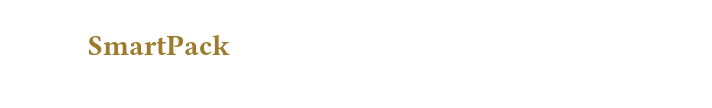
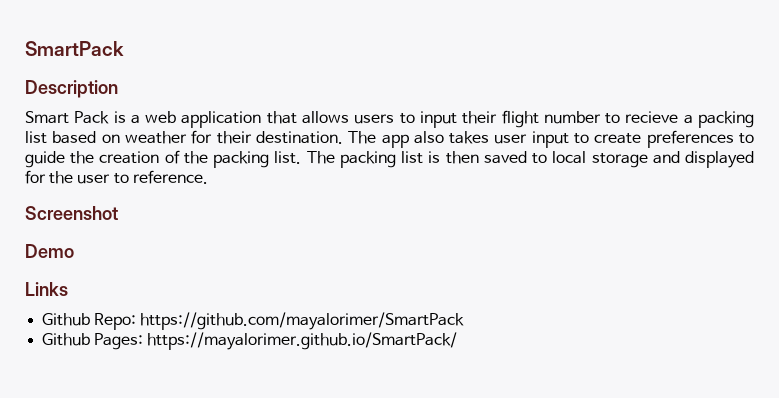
+ Description
+ Smart Pack is a web application that allows users to input their flight number to recieve a packing list based on weather for their destination. The app also takes user input to create preferences to guide the creation of the packing list. The packing list is then saved to local storage and displayed for the user to reference.
+ Screenshot
+ Demo
+ Links
+ Github Repo: https://github.com/mayalorimer/SmartPack
+ Github Pages: https://mayalorimer.github.io/SmartPack/

